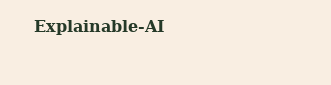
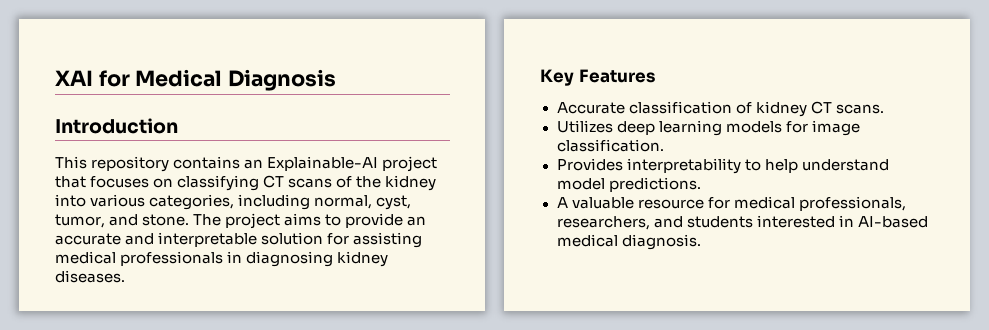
- Explainable-AI
+ XAI for Medical Diagnosis
+ Introduction
+ This repository contains an Explainable-AI project that focuses on classifying CT scans of the kidney into various categories, including normal, cyst, tumor, and stone. The project aims to provide an accurate and interpretable solution for assisting medical professionals in diagnosing kidney diseases.
+ Key Features
+ Accurate classification of kidney CT scans.
+ Utilizes deep learning models for image classification.
+ Provides interpretability to help understand model predictions.
+ A valuable resource for medical professionals, researchers, and students interested in AI-based medical diagnosis.

